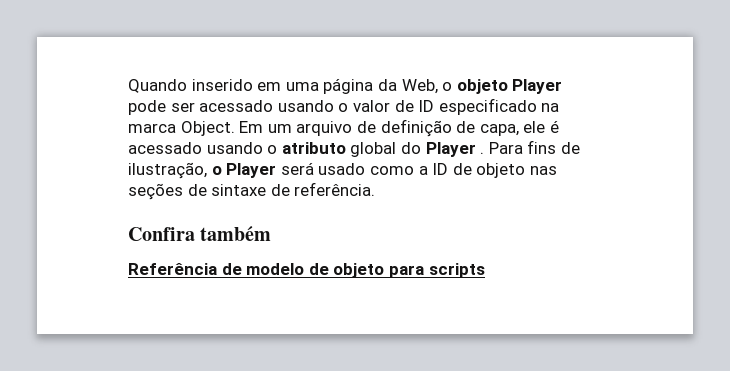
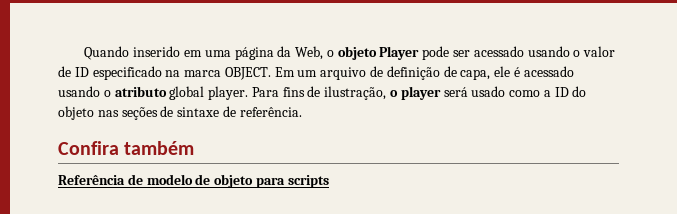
- Quando inserido em uma página da Web, o objeto Player pode ser acessado usando o valor de ID especificado na marca Object.
+ Quando inserido em uma página da Web, o objeto Player pode ser acessado usando o valor de ID especificado na marca OBJECT.
- Em um arquivo de definição de capa, ele é acessado usando o atributo global do Player .
+ Em um arquivo de definição de capa, ele é acessado usando o atributo global player.
- Para fins de ilustração, o Player será usado como a ID de objeto nas seções de sintaxe de referência.
+ Para fins de ilustração, o player será usado como a ID do objeto nas seções de sintaxe de referência.

